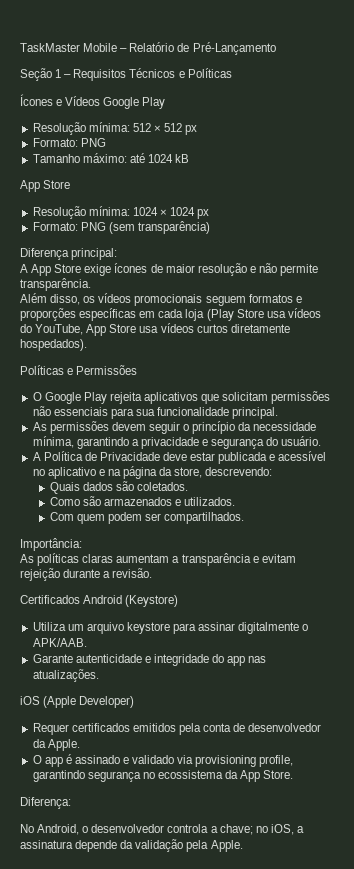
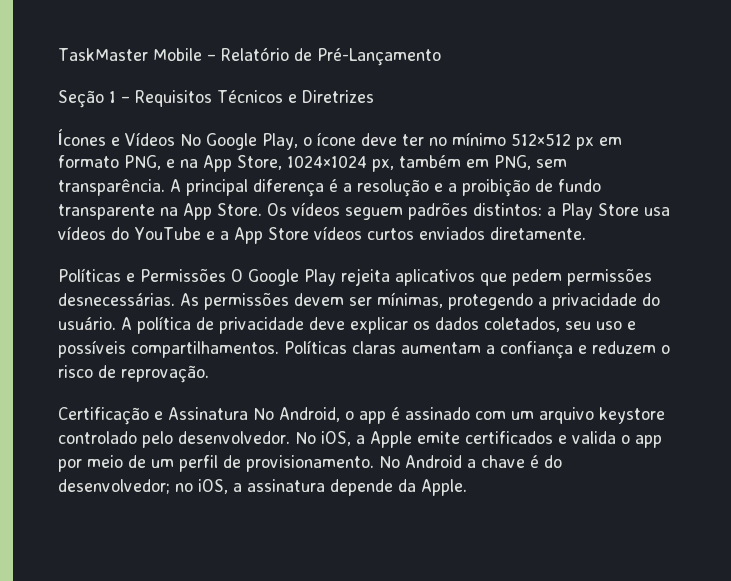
- Seção 1 – Requisitos Técnicos e Políticas
+ Seção 1 – Requisitos Técnicos e Diretrizes
- Ícones e Vídeos Google Play
- Resolução mínima: 512 × 512 px
- Formato: PNG
- Tamanho máximo: até 1024 kB
- App Store
- Resolução mínima: 1024 × 1024 px
- Formato: PNG (sem transparência)
- Diferença principal:
- A App Store exige ícones de maior resolução e não permite transparência.
- Além disso, os vídeos promocionais seguem formatos e proporções específicas em cada loja (Play Store usa vídeos do YouTube, App Store usa vídeos curtos diretamente hospedados).
+ Ícones e Vídeos No Google Play, o ícone deve ter no mínimo 512×512 px em formato PNG, e na App Store, 1024×1024 px, também em PNG, sem transparência. A principal diferença é a resolução e a proibição de fundo transparente na App Store. Os vídeos seguem padrões distintos: a Play Store usa vídeos do YouTube e a App Store vídeos curtos enviados diretamente.
- Políticas e Permissões
- O Google Play rejeita aplicativos que solicitam permissões não essenciais para sua funcionalidade principal.
- As permissões devem seguir o princípio da necessidade mínima, garantindo a privacidade e segurança do usuário.
- A Política de Privacidade deve estar publicada e acessível no aplicativo e na página da store, descrevendo:
- Quais dados são coletados.
- Como são armazenados e utilizados.
- Com quem podem ser compartilhados.
- Importância:
- As políticas claras aumentam a transparência e evitam rejeição durante a revisão.
- Certificados Android (Keystore)
- Utiliza um arquivo keystore para assinar digitalmente o APK/AAB.
- Garante autenticidade e integridade do app nas atualizações.
- iOS (Apple Developer)
- Requer certificados emitidos pela conta de desenvolvedor da Apple.
- O app é assinado e validado via provisioning profile, garantindo segurança no ecossistema da App Store.
- Diferença:
- No Android, o desenvolvedor controla a chave; no iOS, a assinatura depende da validação pela Apple.
+ Políticas e Permissões O Google Play rejeita aplicativos que pedem permissões desnecessárias. As permissões devem ser mínimas, protegendo a privacidade do usuário. A política de privacidade deve explicar os dados coletados, seu uso e possíveis compartilhamentos. Políticas claras aumentam a confiança e reduzem o risco de reprovação.
+ Certificação e Assinatura No Android, o app é assinado com um arquivo keystore controlado pelo desenvolvedor. No iOS, a Apple emite certificados e valida o app por meio de um perfil de provisionamento. No Android a chave é do desenvolvedor; no iOS, a assinatura depende da Apple.

